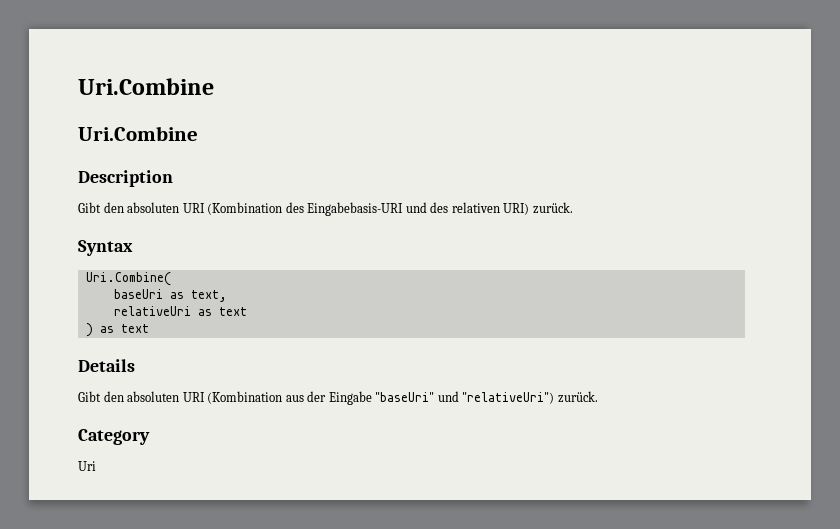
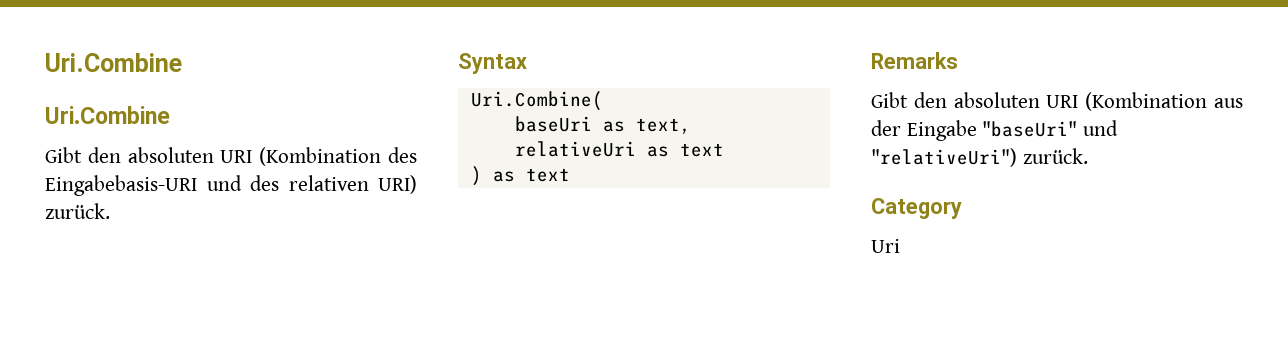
- Description
- Details
+ Remarks

